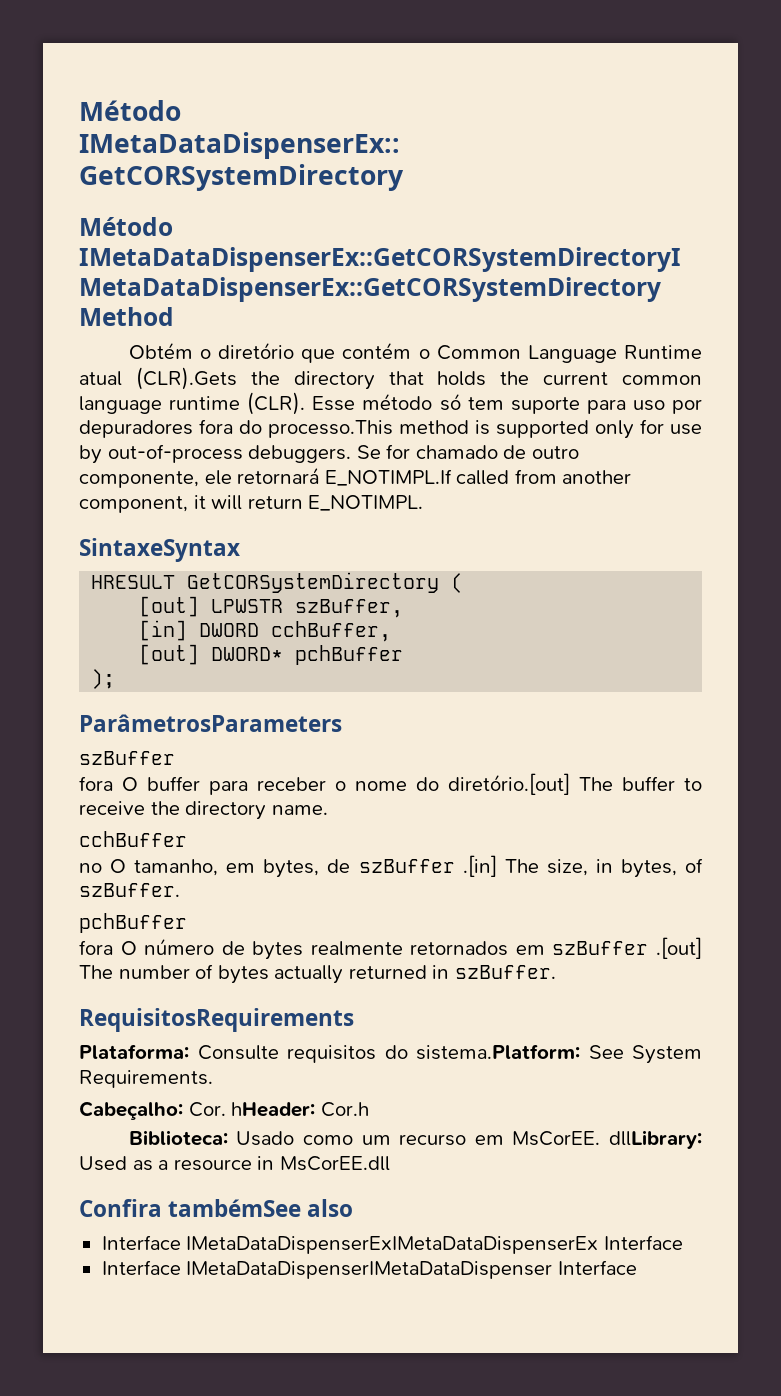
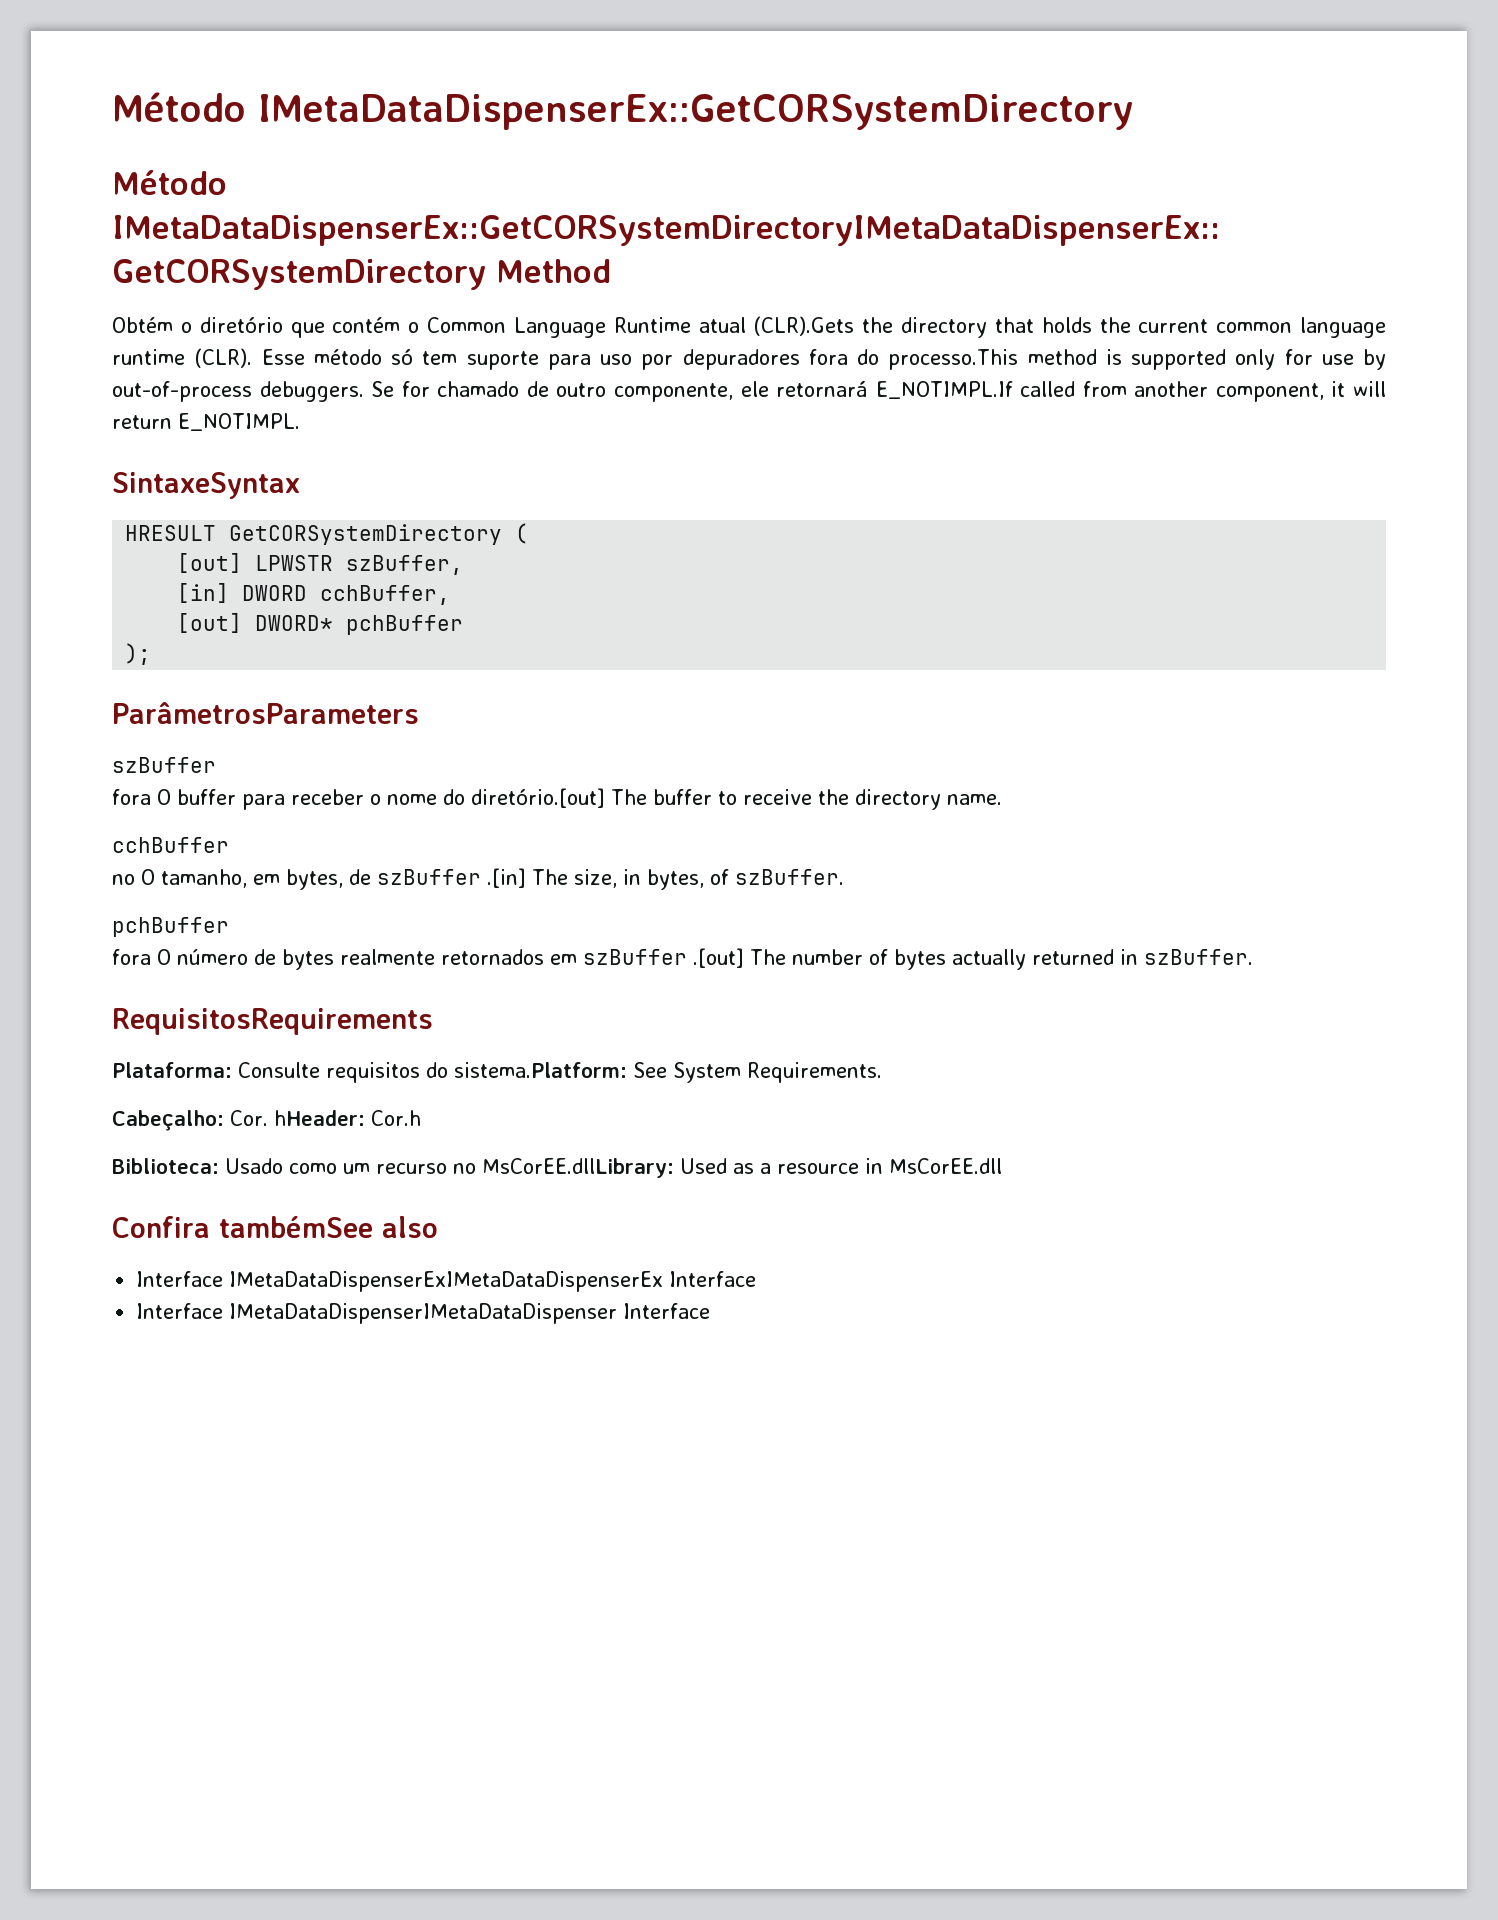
- Biblioteca: Usado como um recurso em MsCorEE. dllLibrary: Used as a resource in MsCorEE.dll
+ Biblioteca: Usado como um recurso no MsCorEE.dllLibrary: Used as a resource in MsCorEE.dll

